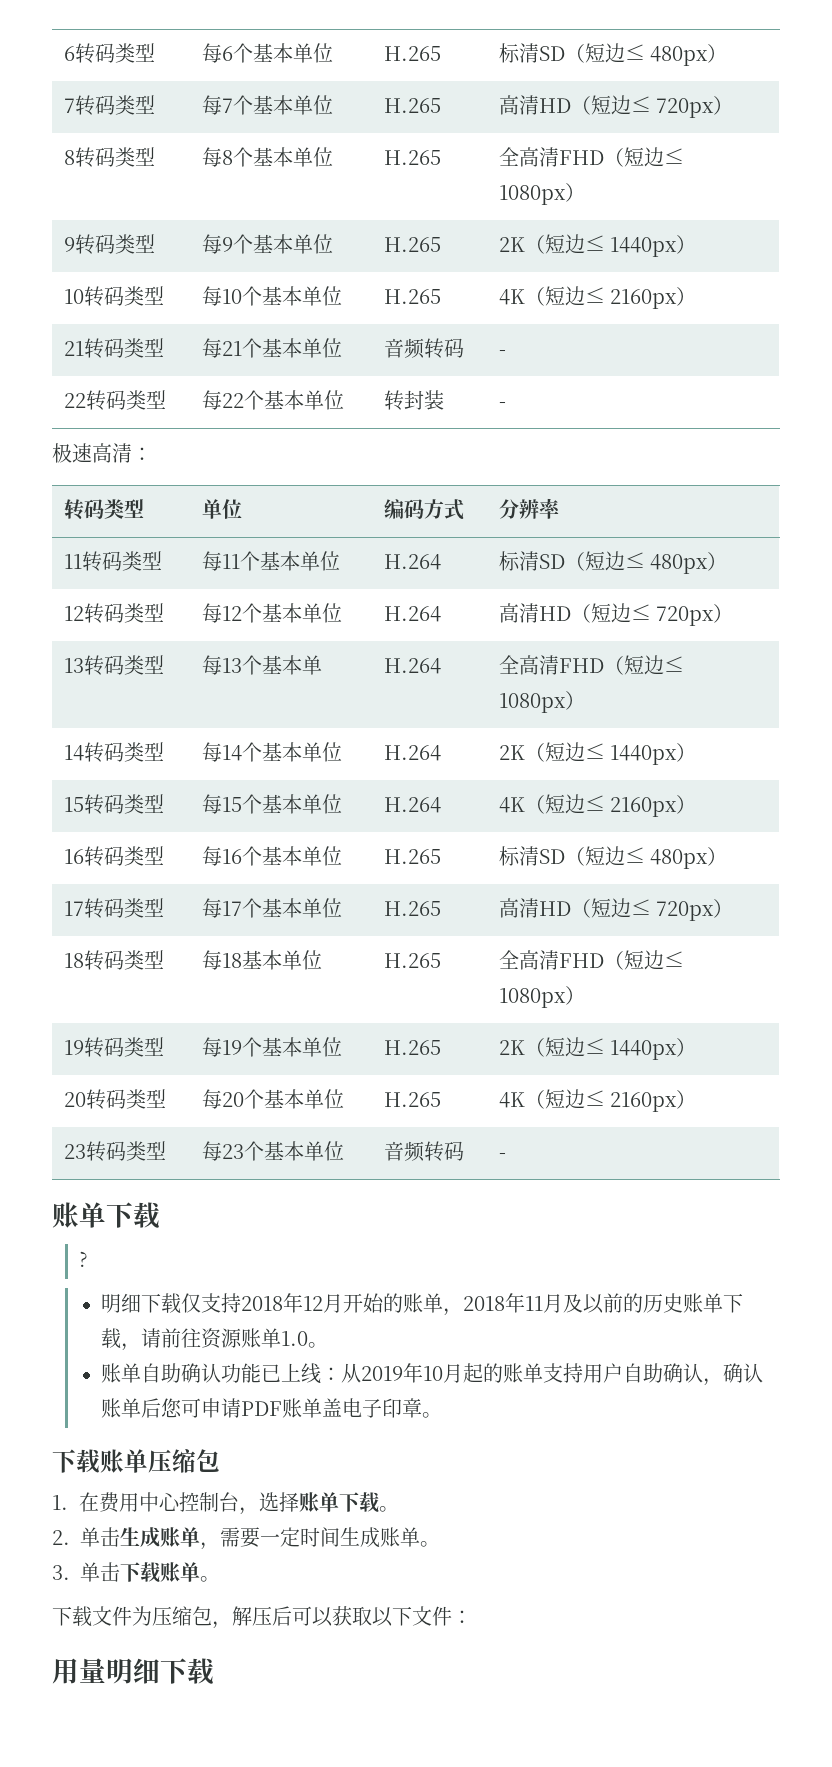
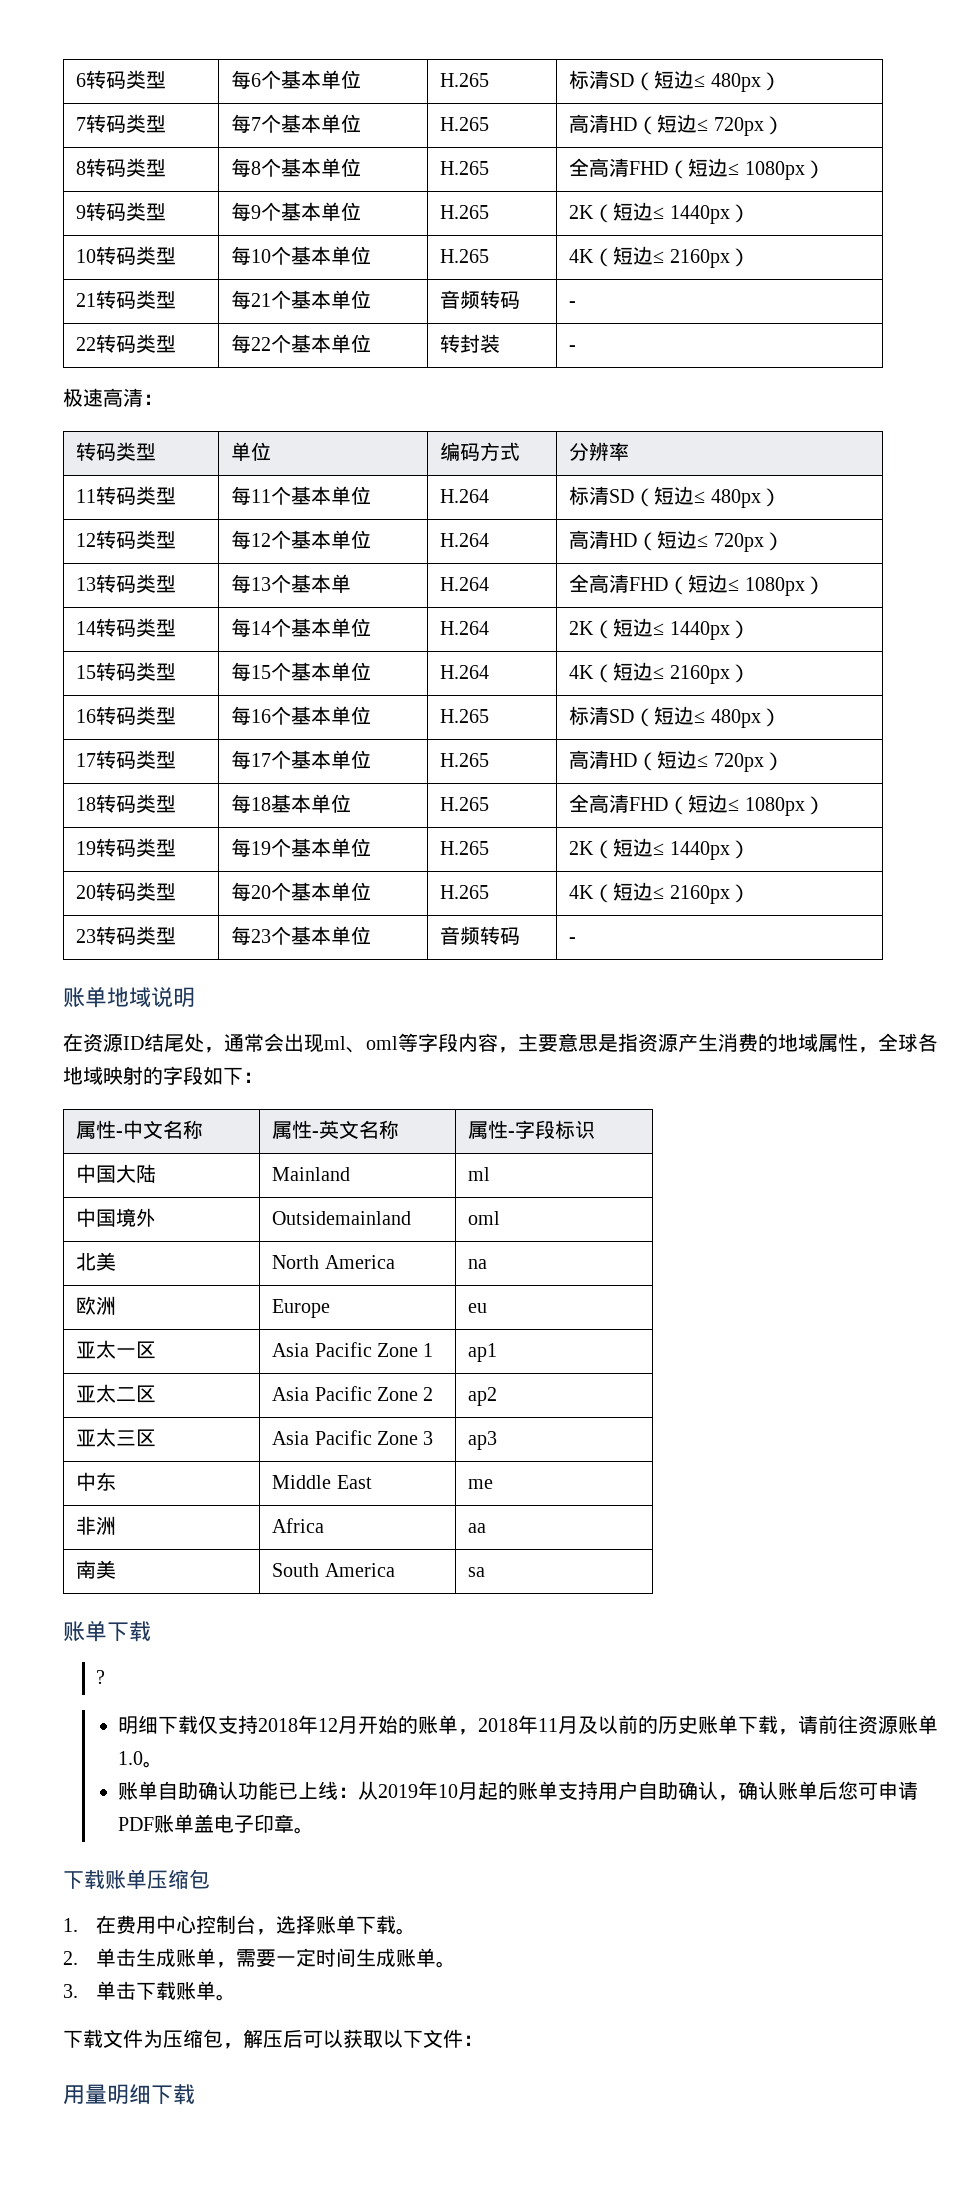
+ 账单地域说明
+ 在资源ID结尾处，通常会出现ml、oml等字段内容，主要意思是指资源产生消费的地域属性，全球各地域映射的字段如下：
+ 属性-中文名称 | 属性-英文名称 | 属性-字段标识
+ 中国大陆 | Mainland | ml
+ 中国境外 | Outsidemainland | oml
+ 北美 | North America | na
+ 欧洲 | Europe | eu
+ 亚太一区 | Asia Pacific Zone 1 | ap1
+ 亚太二区 | Asia Pacific Zone 2 | ap2
+ 亚太三区 | Asia Pacific Zone 3 | ap3
+ 中东 | Middle East | me
+ 非洲 | Africa | aa
+ 南美 | South America | sa

